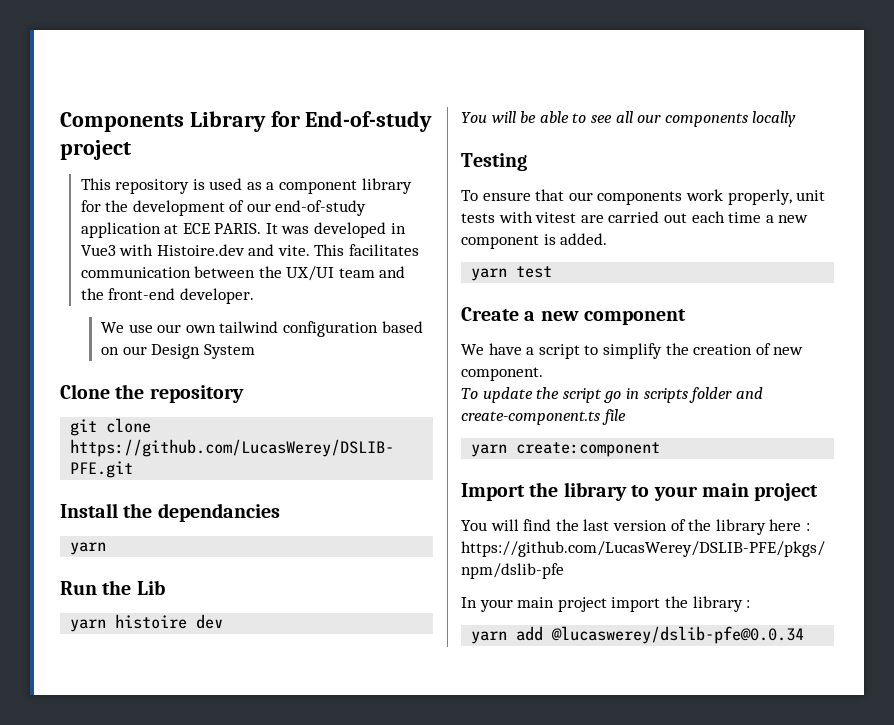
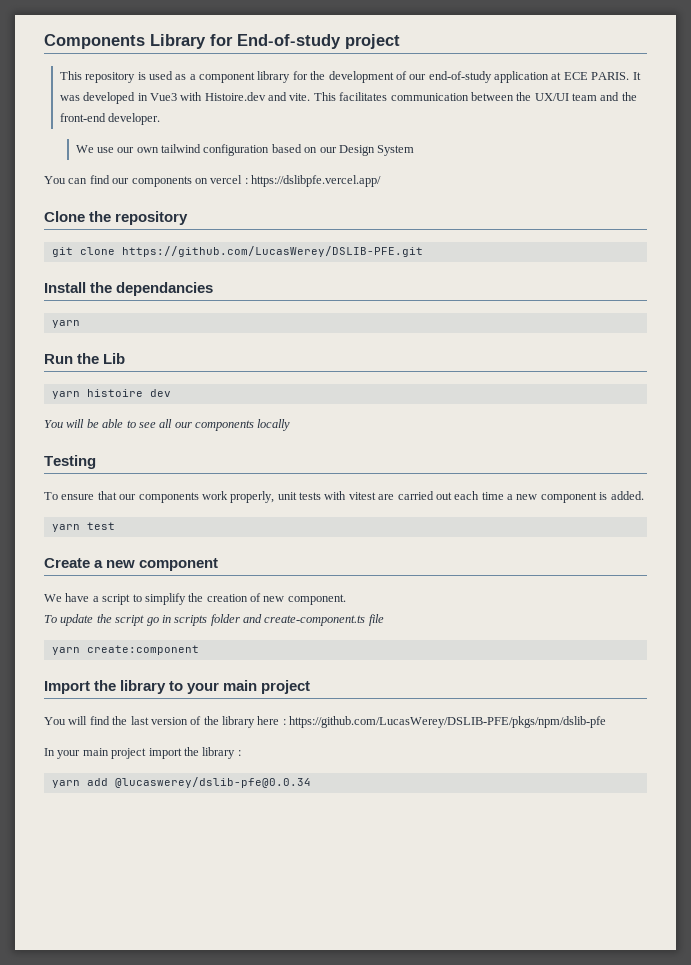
+ You can find our components on vercel : https://dslibpfe.vercel.app/

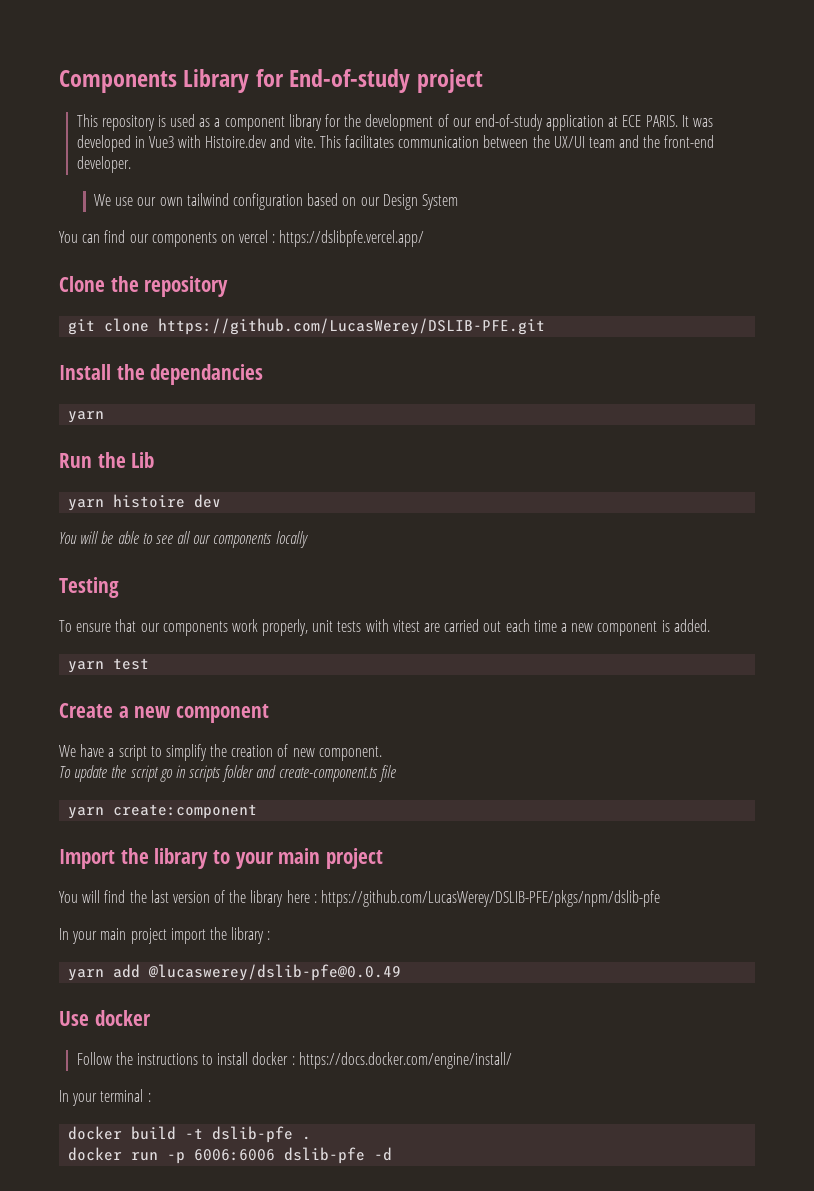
- yarn add @lucaswerey/dslib-pfe@0.0.34
+ yarn add @lucaswerey/dslib-pfe@0.0.49
+ Use docker
+ Follow the instructions to install docker : https://docs.docker.com/engine/install/
+ In your terminal :
+ docker build -t dslib-pfe .
+ docker run -p 6006:6006 dslib-pfe -d

